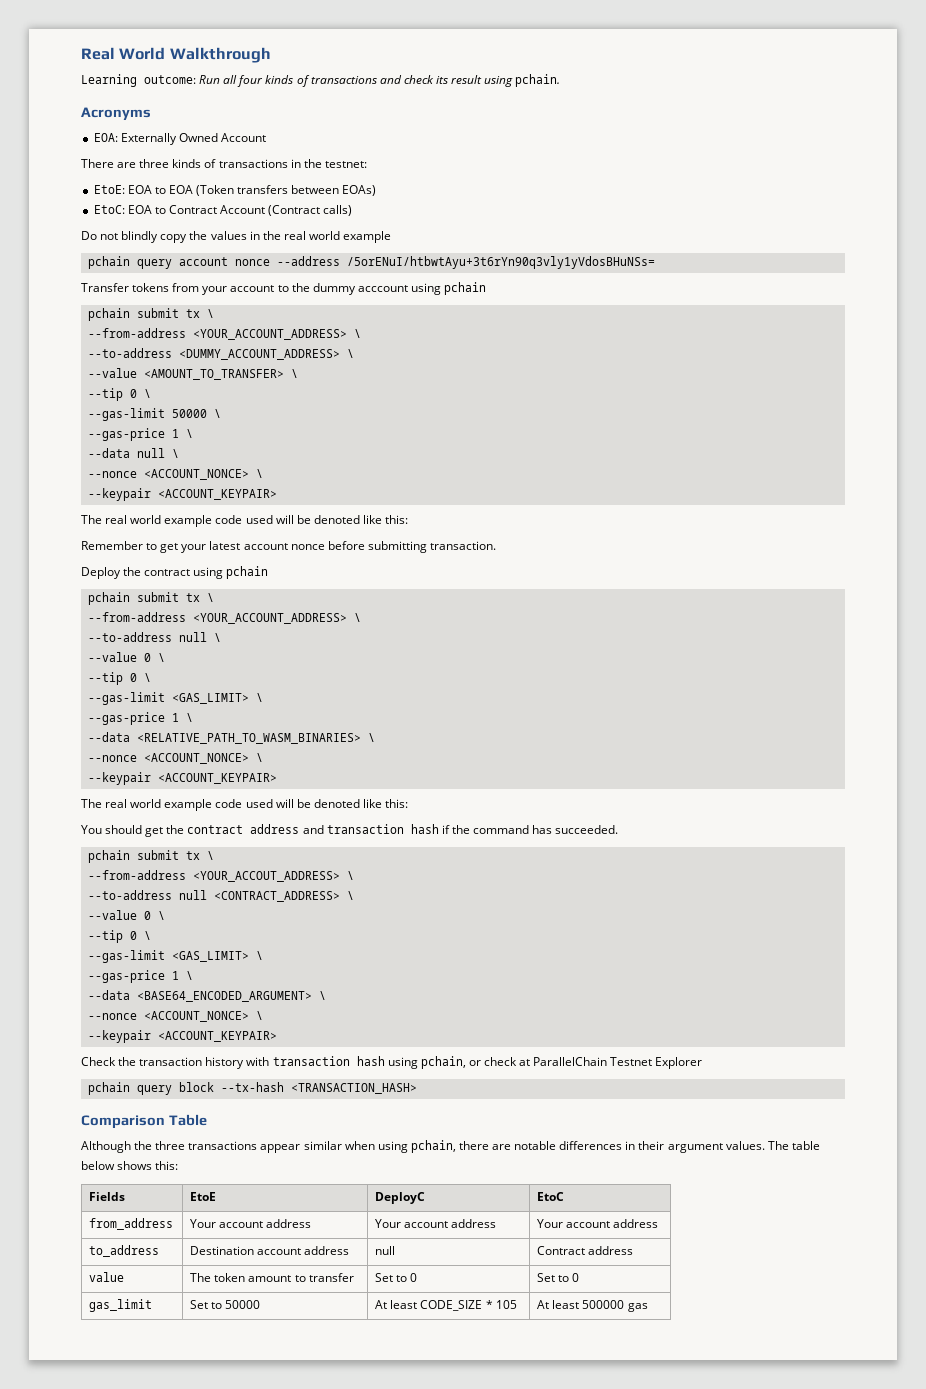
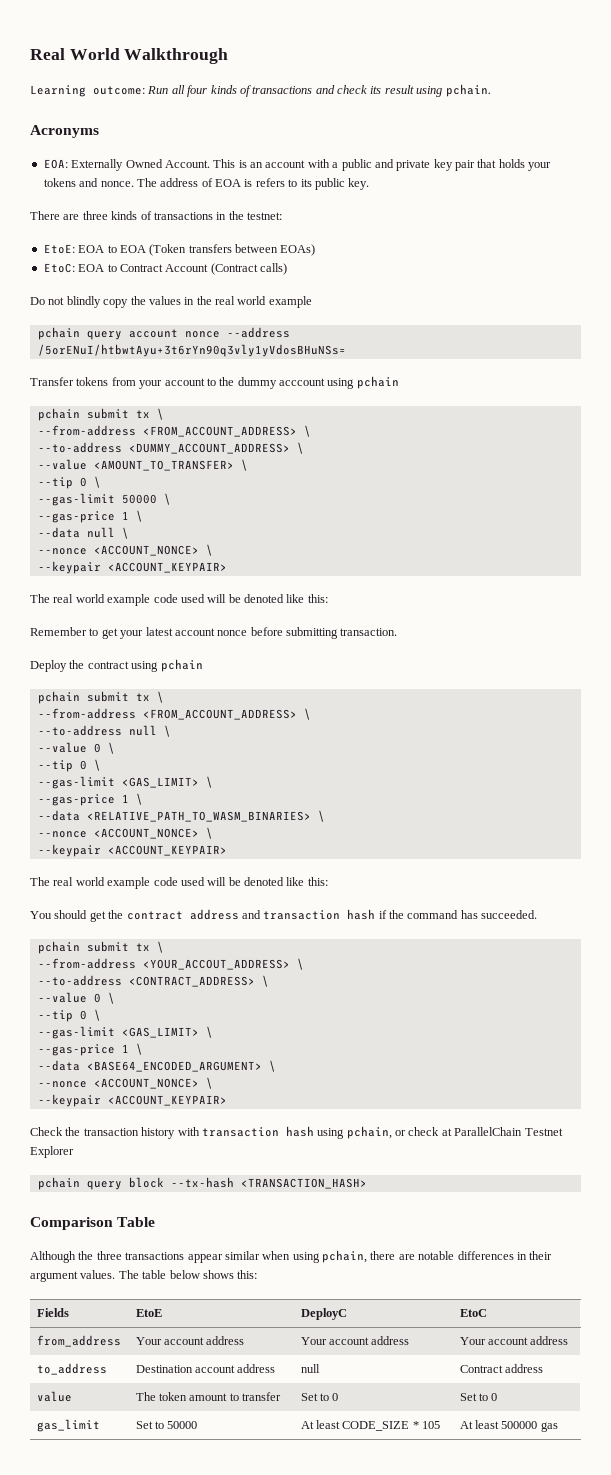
- EOA: Externally Owned Account
+ EOA: Externally Owned Account. This is an account with a public and private key pair that holds your tokens and nonce. The address of EOA is refers to its public key.
  Transfer tokens from your account to the dummy acccount using pchain
  pchain submit tx \
- --from-address <YOUR_ACCOUNT_ADDRESS> \
+ --from-address <FROM_ACCOUNT_ADDRESS> \
  Deploy the contract using pchain
  pchain submit tx \
- --from-address <YOUR_ACCOUNT_ADDRESS> \
+ --from-address <FROM_ACCOUNT_ADDRESS> \
- --to-address null <CONTRACT_ADDRESS> \
+ --to-address <CONTRACT_ADDRESS> \

